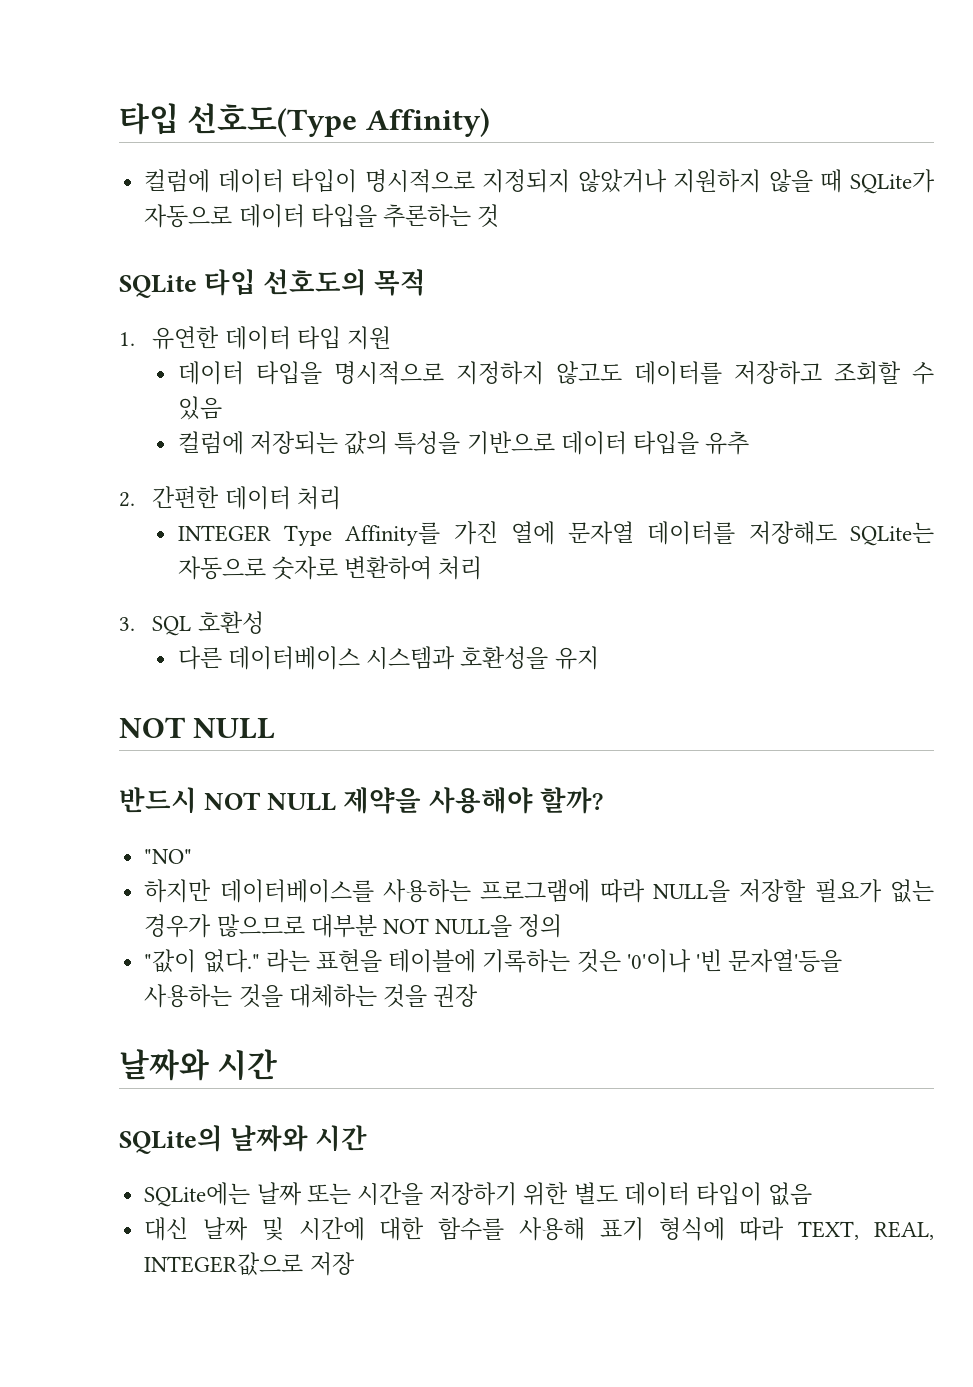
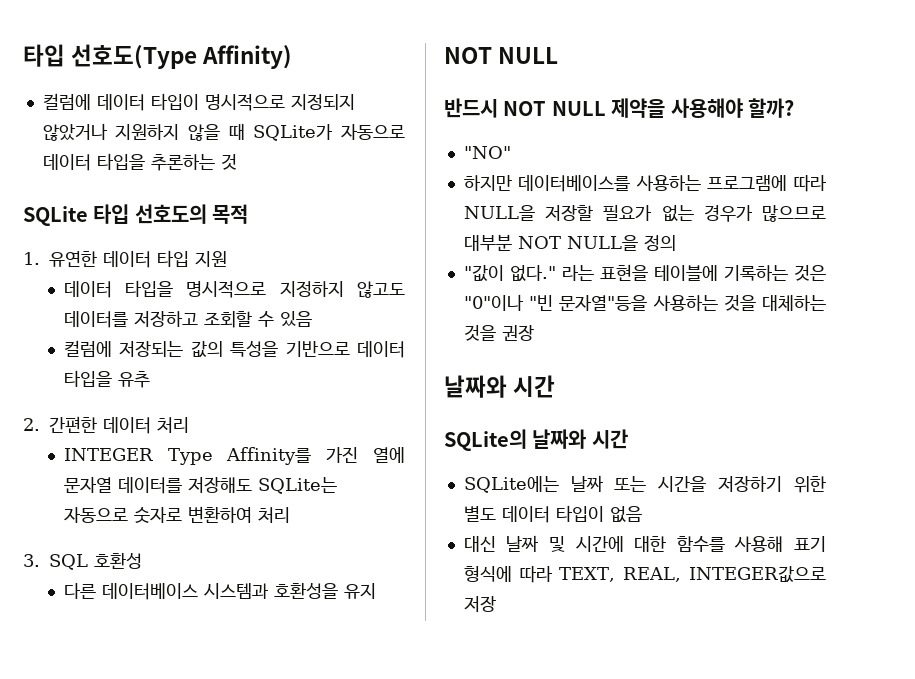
- 라는 표현을 테이블에 기록하는 것은 '0'이나 '빈 문자열'등을 사용하는 것을 대체하는 것을 권장
+ 라는 표현을 테이블에 기록하는 것은 "0"이나 "빈 문자열"등을 사용하는 것을 대체하는 것을 권장

